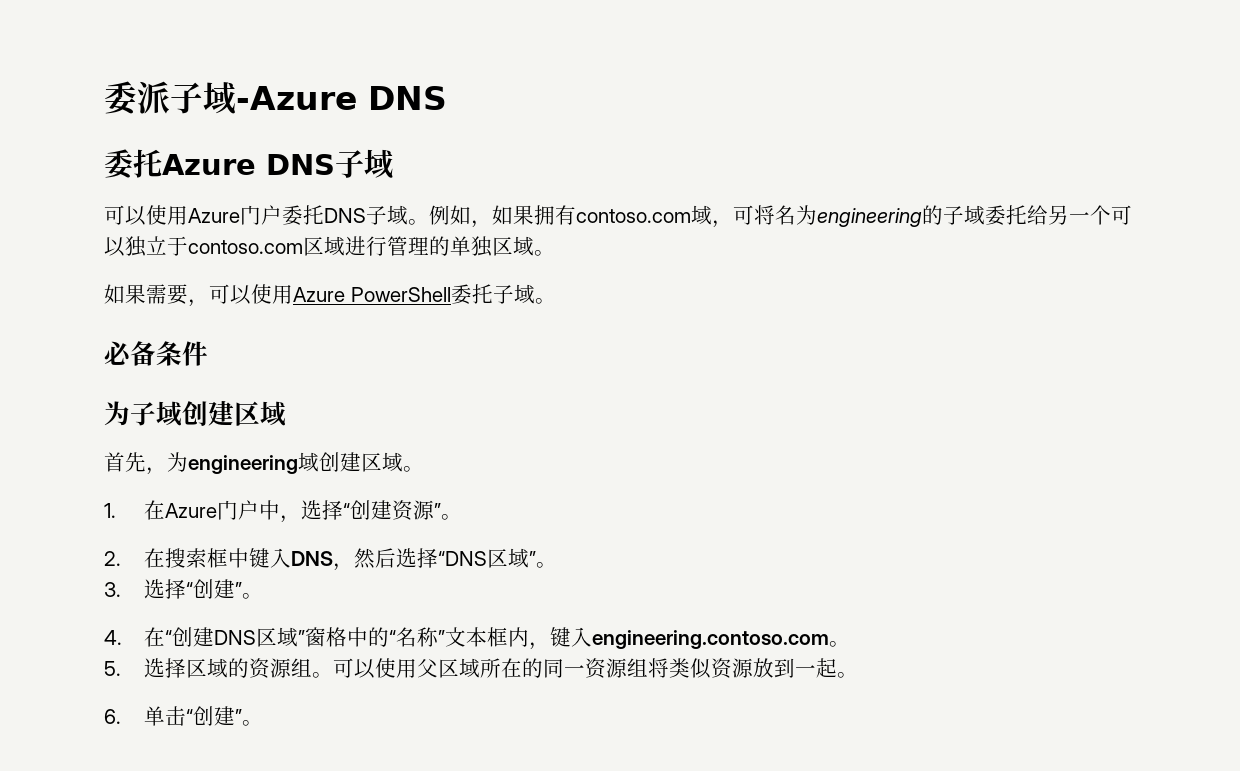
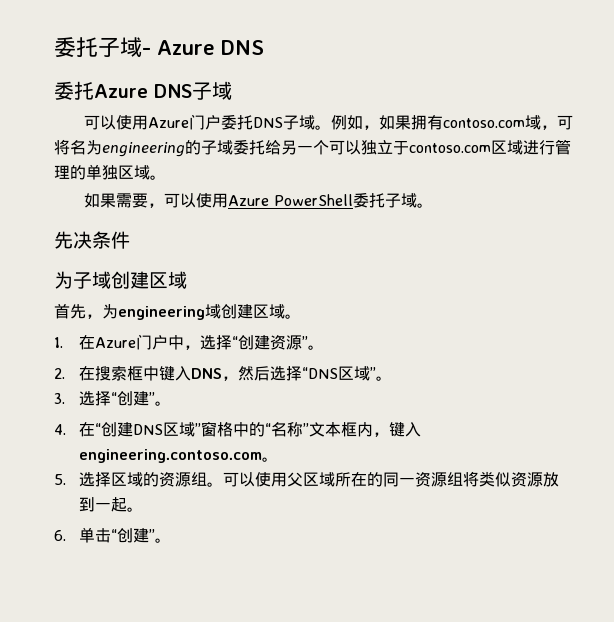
- 委派子域-Azure DNS
+ 委托子域- Azure DNS
- 必备条件
+ 先决条件

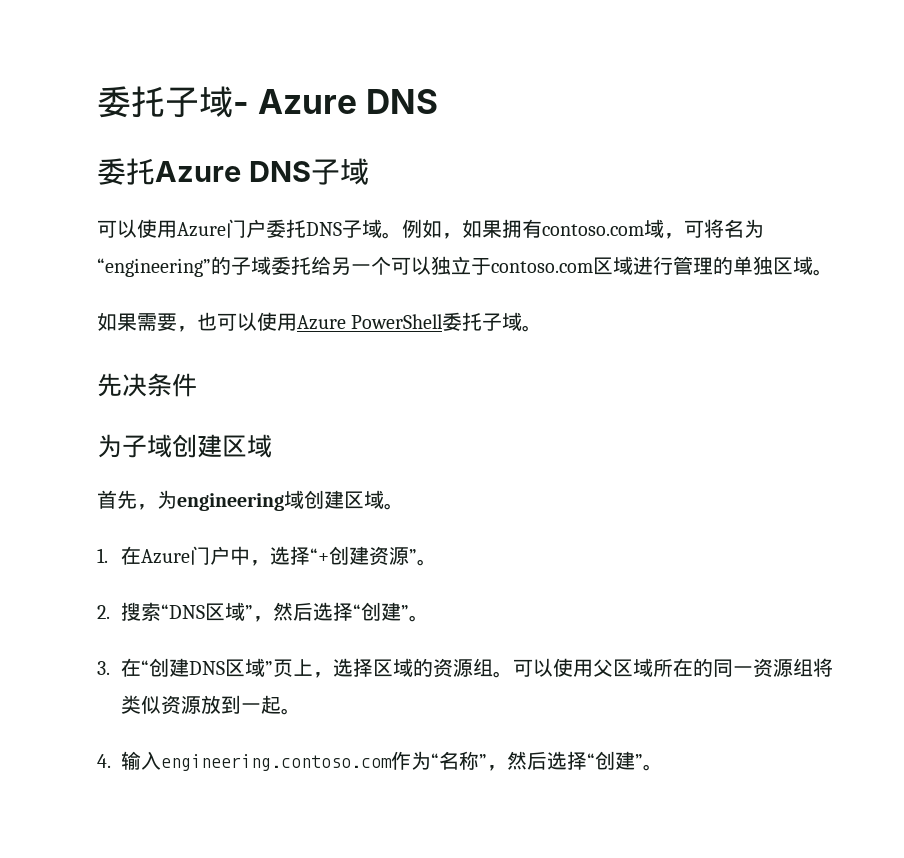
- 例如，如果拥有contoso.com域，可将名为engineering的子域委托给另一个可以独立于contoso.com区域进行管理的单独区域。
+ 例如，如果拥有contoso.com域，可将名为“engineering”的子域委托给另一个可以独立于contoso.com区域进行管理的单独区域。
- 如果需要，可以使用Azure PowerShell委托子域。
+ 如果需要，也可以使用Azure PowerShell委托子域。
- 1.在Azure门户中，选择“创建资源”。
+ 1.在Azure门户中，选择“+创建资源”。
- 2.在搜索框中键入DNS，然后选择“DNS区域”。
- 3.选择“创建”。
+ 2.搜索“DNS区域”，然后选择“创建”。
- 4.在“创建DNS区域”窗格中的“名称”文本框内，键入engineering.contoso.com。
- 5.选择区域的资源组。
+ 3.在“创建DNS区域”页上，选择区域的资源组。
- 6.单击“创建”。
+ 4.输入engineering.contoso.com作为“名称”，然后选择“创建”。

